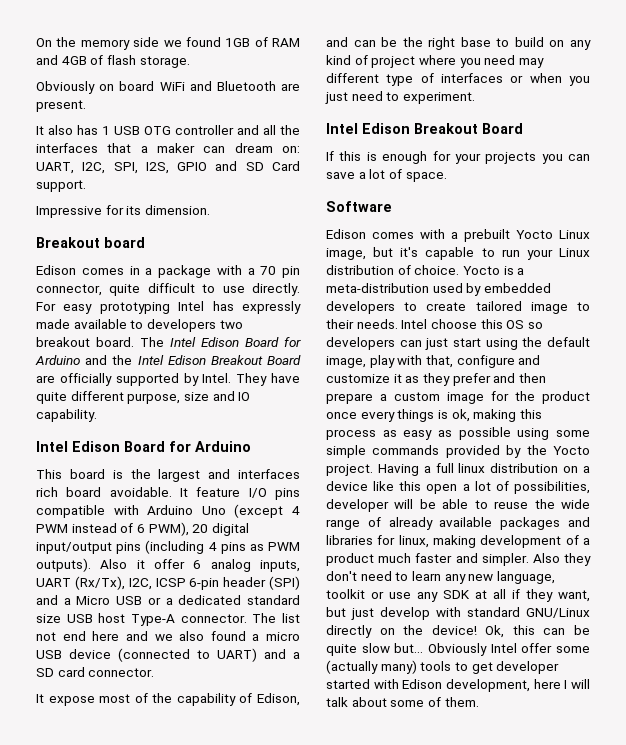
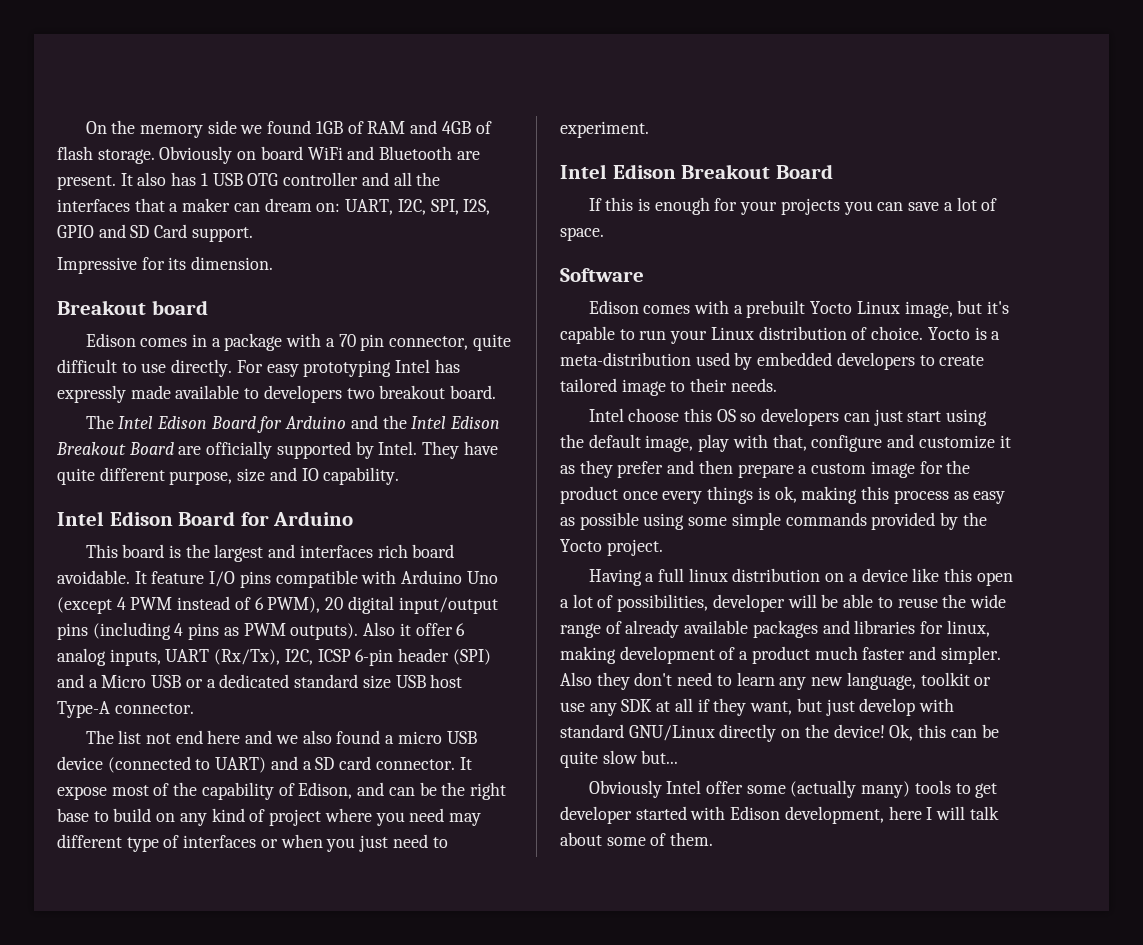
- On the memory side we found 1GB of RAM and 4GB of flash storage.
- Obviously on board WiFi and Bluetooth are present.
- It also has 1 USB OTG controller and all the interfaces that a maker can dream on: UART, I2C, SPI, I2S, GPIO and SD Card support.
+ On the memory side we found 1GB of RAM and 4GB of flash storage. Obviously on board WiFi and Bluetooth are present. It also has 1 USB OTG controller and all the interfaces that a maker can dream on: UART, I2C, SPI, I2S, GPIO and SD Card support.
- For easy prototyping Intel has expressly made available to developers two breakout board. The Intel Edison Board for Arduino and the Intel Edison Breakout Board are officially supported by Intel.
+ For easy prototyping Intel has expressly made available to developers two breakout board.
+ The Intel Edison Board for Arduino and the Intel Edison Breakout Board are officially supported by Intel.
- Also it offer 6 analog inputs, UART (Rx/Tx), I2C, ICSP 6-pin header (SPI) and a Micro USB or a dedicated standard size USB host Type-A connector. The list not end here and we also found a micro USB device (connected to UART) and a SD card connector.
- It expose most of the capability of Edison, and can be the right base to build on any kind of project where you need may different type of interfaces or when you just need to experiment.
+ Also it offer 6 analog inputs, UART (Rx/Tx), I2C, ICSP 6-pin header (SPI) and a Micro USB or a dedicated standard size USB host Type-A connector.
+ The list not end here and we also found a micro USB device (connected to UART) and a SD card connector. It expose most of the capability of Edison, and can be the right base to build on any kind of project where you need may different type of interfaces or when you just need to experiment.
- Yocto is a meta-distribution used by embedded developers to create tailored image to their needs. Intel choose this OS so developers can just start using the default image, play with that, configure and customize it as they prefer and then prepare a custom image for the product once every things is ok, making this process as easy as possible using some simple commands provided by the Yocto project. Having a full linux distribution on a device like this open a lot of possibilities, developer will be able to reuse the wide range of already available packages and libraries for linux, making development of a product much faster and simpler.
+ Yocto is a meta-distribution used by embedded developers to create tailored image to their needs.
+ Intel choose this OS so developers can just start using the default image, play with that, configure and customize it as they prefer and then prepare a custom image for the product once every things is ok, making this process as easy as possible using some simple commands provided by the Yocto project.
+ Having a full linux distribution on a device like this open a lot of possibilities, developer will be able to reuse the wide range of already available packages and libraries for linux, making development of a product much faster and simpler.
- Ok, this can be quite slow but... Obviously Intel offer some (actually many) tools to get developer started with Edison development, here I will talk about some of them.
+ Ok, this can be quite slow but...
+ Obviously Intel offer some (actually many) tools to get developer started with Edison development, here I will talk about some of them.

